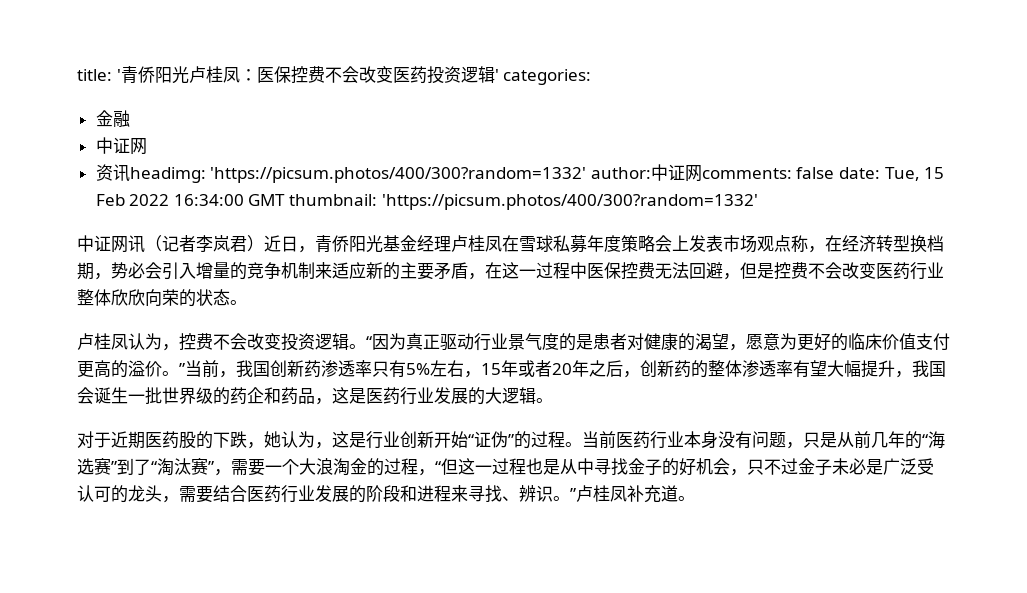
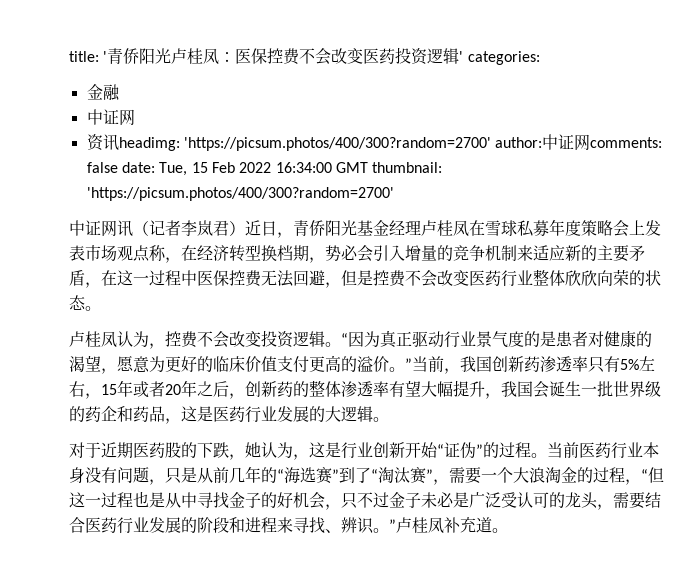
- 资讯headimg: 'https://picsum.photos/400/300?random=1332' author:中证网comments: false date: Tue, 15 Feb 2022 16:34:00 GMT thumbnail: 'https://picsum.photos/400/300?random=1332'
+ 资讯headimg: 'https://picsum.photos/400/300?random=2700' author:中证网comments: false date: Tue, 15 Feb 2022 16:34:00 GMT thumbnail: 'https://picsum.photos/400/300?random=2700'

